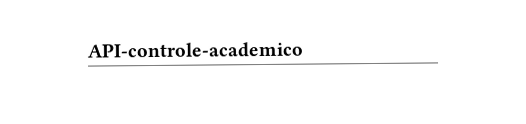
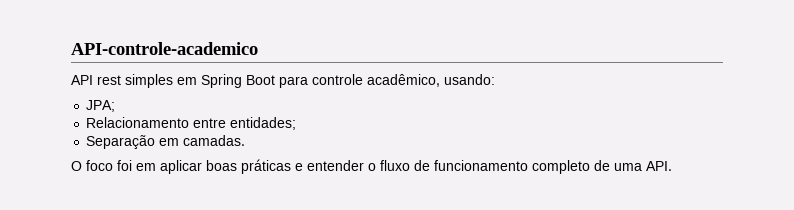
+ API rest simples em Spring Boot para controle acadêmico, usando:
+ JPA;
+ Relacionamento entre entidades;
+ Separação em camadas.
+ O foco foi em aplicar boas práticas e entender o fluxo de funcionamento completo de uma API.

